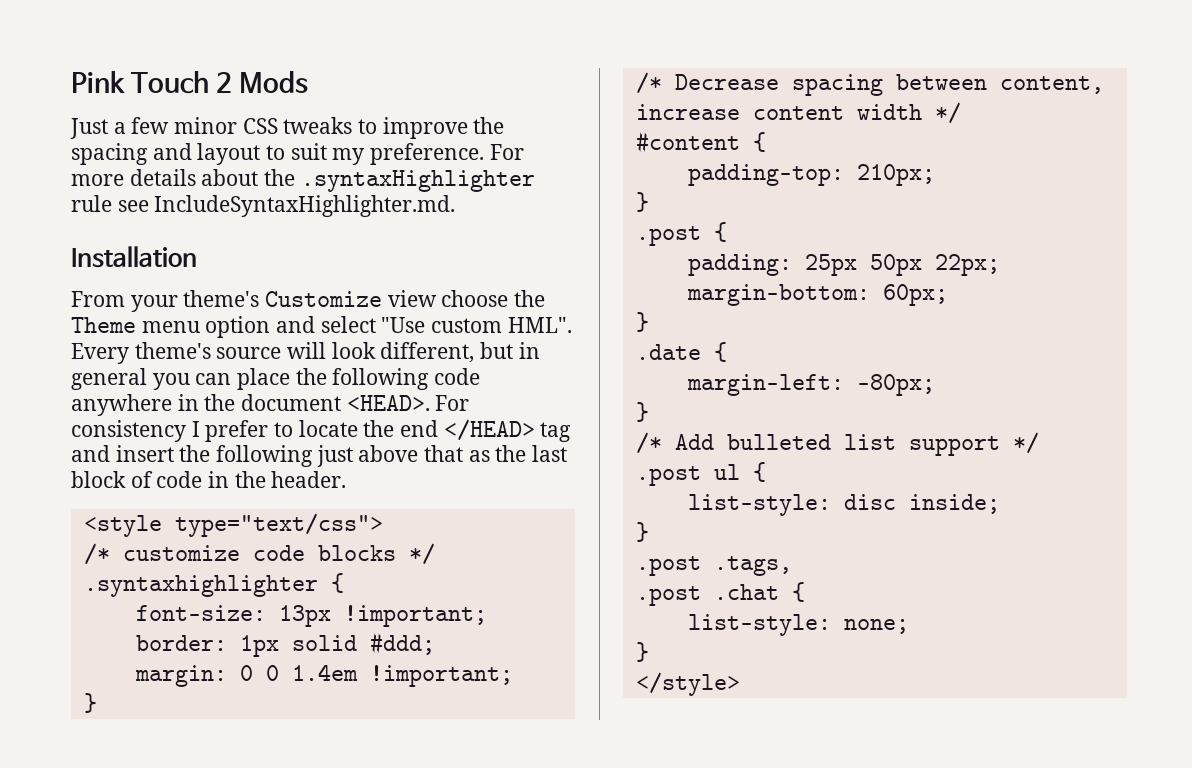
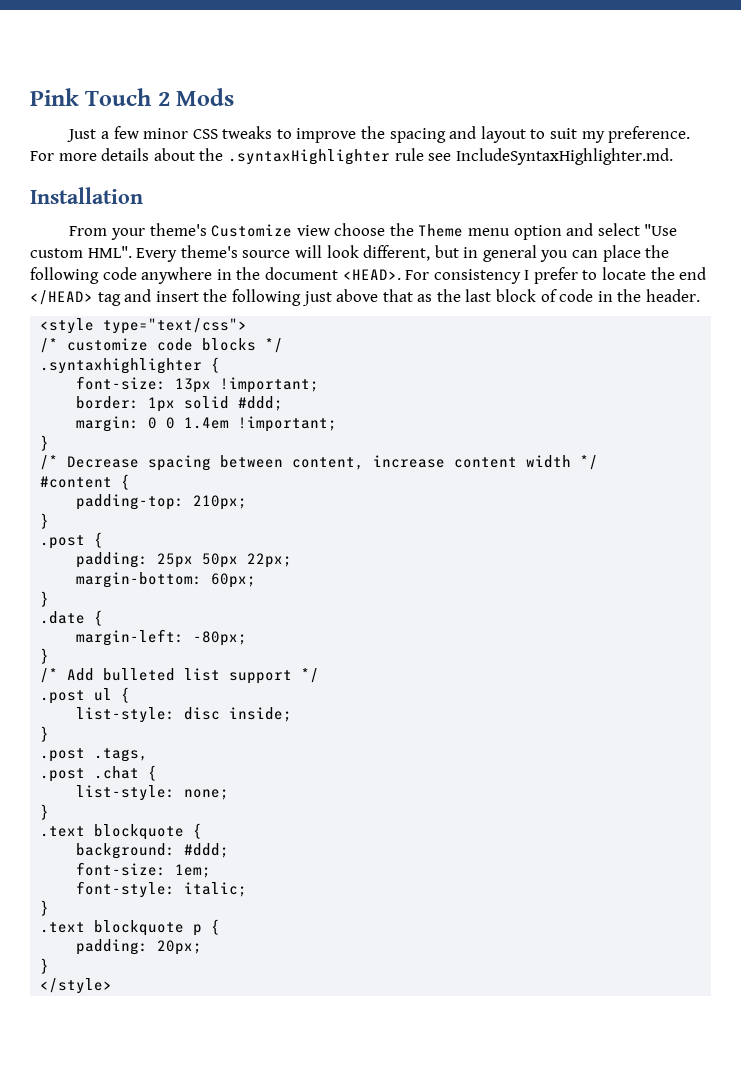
+ .text blockquote {
+ background: #ddd;
+ font-size: 1em;
+ font-style: italic;
+ }
+ .text blockquote p {
+ padding: 20px;
+ }

